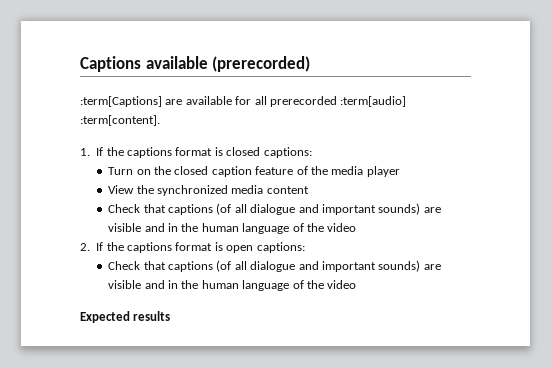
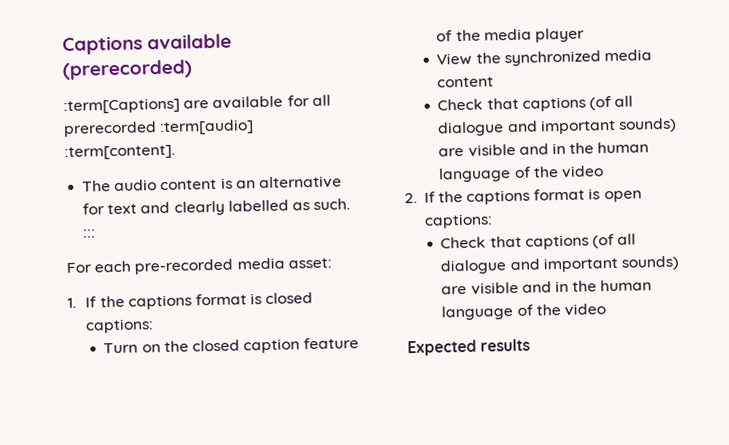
+ The audio content is an alternative for text and clearly labelled as such. :::
+ For each pre-recorded media asset:

